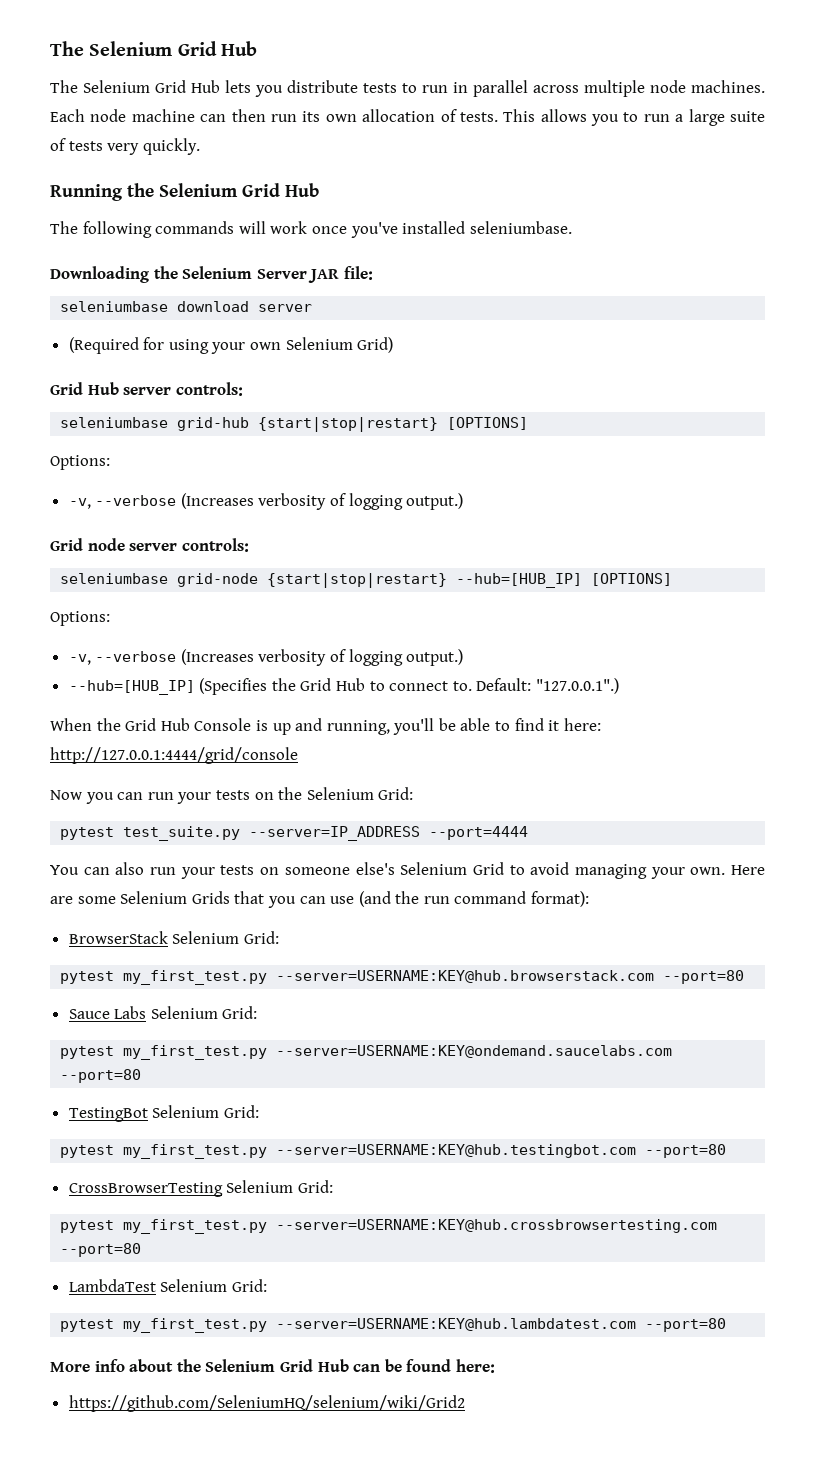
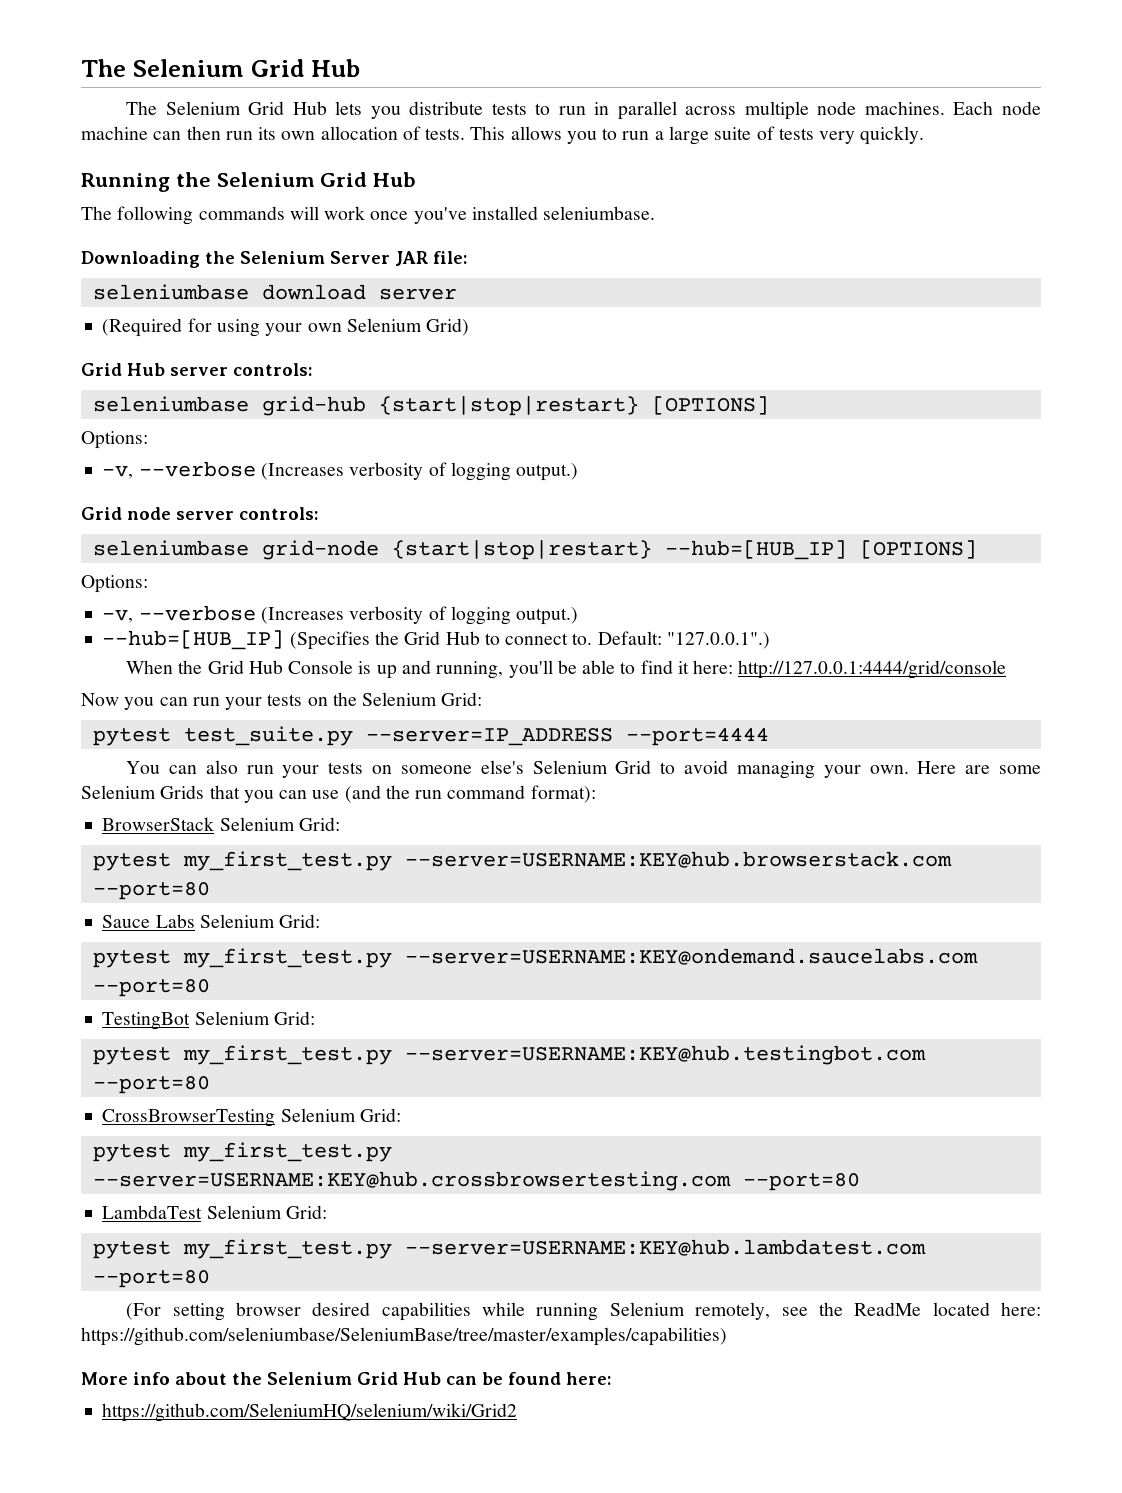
+ (For setting browser desired capabilities while running Selenium remotely, see the ReadMe located here: https://github.com/seleniumbase/SeleniumBase/tree/master/examples/capabilities)

